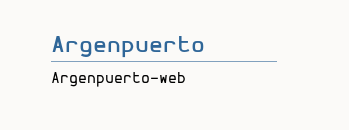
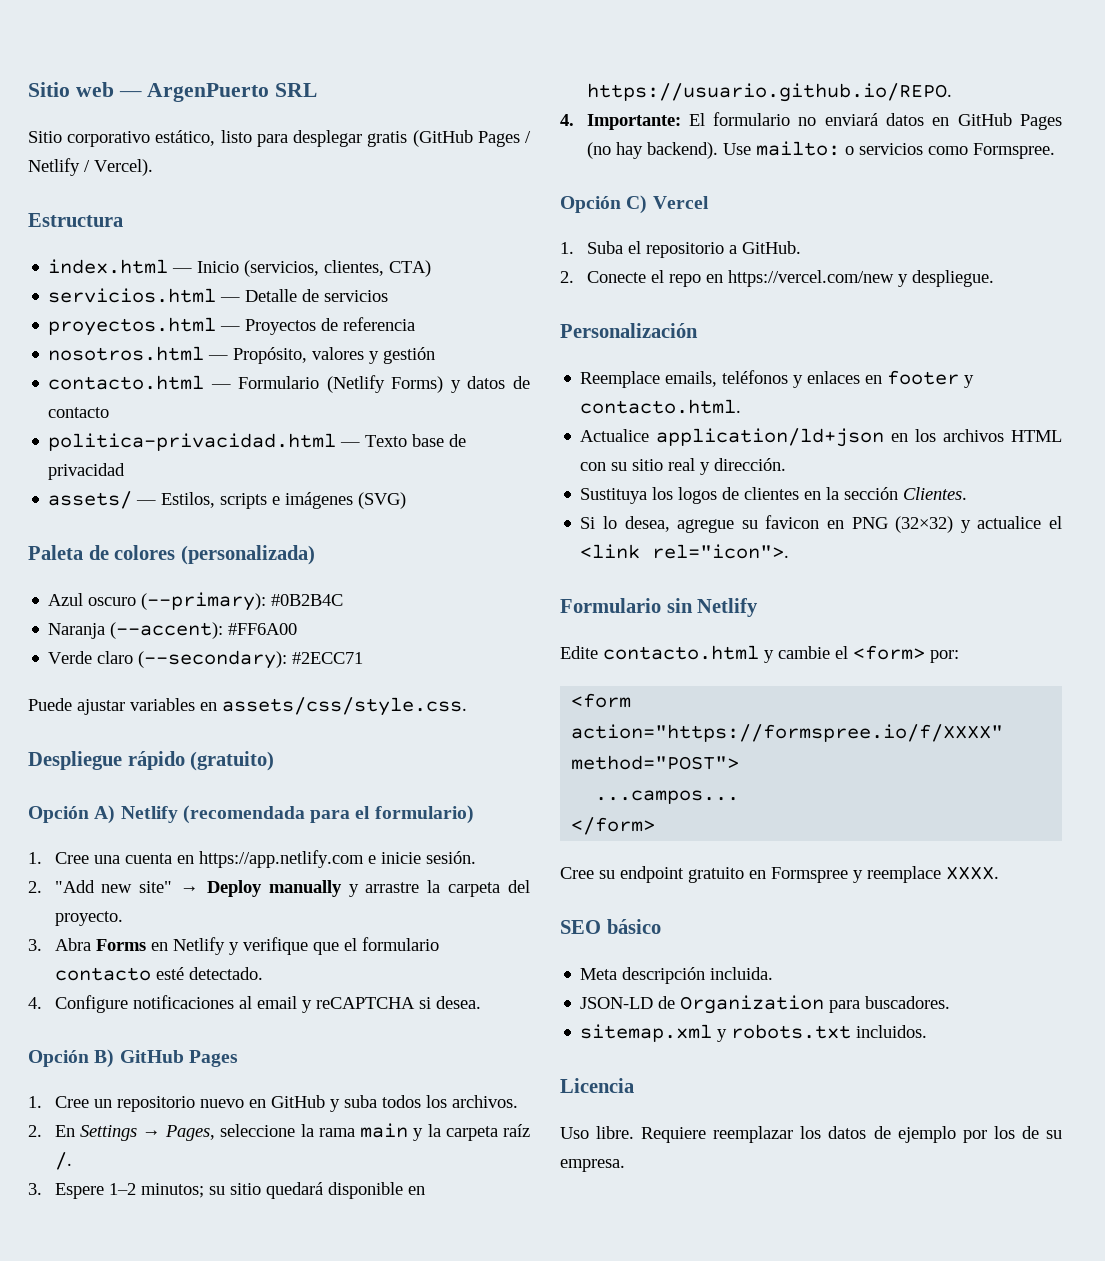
- Argenpuerto
- Argenpuerto-web
+ Sitio web — ArgenPuerto SRL
+ Sitio corporativo estático, listo para desplegar gratis (GitHub Pages / Netlify / Vercel).
+ Estructura
+ index.html — Inicio (servicios, clientes, CTA)
+ servicios.html — Detalle de servicios
+ proyectos.html — Proyectos de referencia
+ nosotros.html — Propósito, valores y gestión
+ contacto.html — Formulario (Netlify Forms) y datos de contacto
+ politica-privacidad.html — Texto base de privacidad
+ assets/ — Estilos, scripts e imágenes (SVG)
+ Paleta de colores (personalizada)
+ Azul oscuro (--primary): #0B2B4C
+ Naranja (--accent): #FF6A00
+ Verde claro (--secondary): #2ECC71
+ Puede ajustar variables en assets/css/style.css.
+ Despliegue rápido (gratuito)
+ Opción A) Netlify (recomendada para el formulario)
+ 1. Cree una cuenta en https://app.netlify.com e inicie sesión.
+ 2. "Add new site" → Deploy manually y arrastre la carpeta del proyecto.
+ 3. Abra Forms en Netlify y verifique que el formulario contacto esté detectado.
+ 4. Configure notificaciones al email y reCAPTCHA si desea.
+ Opción B) GitHub Pages
+ 1. Cree un repositorio nuevo en GitHub y suba todos los archivos.
+ 2. En Settings → Pages, seleccione la rama main y la carpeta raíz /.
+ 3. Espere 1–2 minutos; su sitio quedará disponible en https://usuario.github.io/REPO.
+ 4. Importante: El formulario no enviará datos en GitHub Pages (no hay backend). Use mailto: o servicios como Formspree.
+ Opción C) Vercel
+ 1. Suba el repositorio a GitHub.
+ 2. Conecte el repo en https://vercel.com/new y despliegue.
+ Personalización
+ Reemplace emails, teléfonos y enlaces en footer y contacto.html.
+ Actualice application/ld+json en los archivos HTML con su sitio real y dirección.
+ Sustituya los logos de clientes en la sección Clientes.
+ Si lo desea, agregue su favicon en PNG (32×32) y actualice el <link rel="icon">.
+ Formulario sin Netlify
+ Edite contacto.html y cambie el <form> por:
+ <form action="https://formspree.io/f/XXXX" method="POST">
+ ...campos...
+ </form>
+ Cree su endpoint gratuito en Formspree y reemplace XXXX.
+ SEO básico
+ Meta descripción incluida.
+ JSON-LD de Organization para buscadores.
+ sitemap.xml y robots.txt incluidos.
+ Licencia
+ Uso libre. Requiere reemplazar los datos de ejemplo por los de su empresa.

